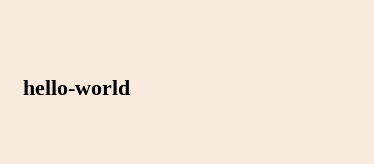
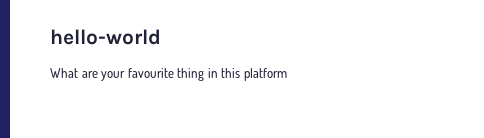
+ What are your favourite thing in this platform

